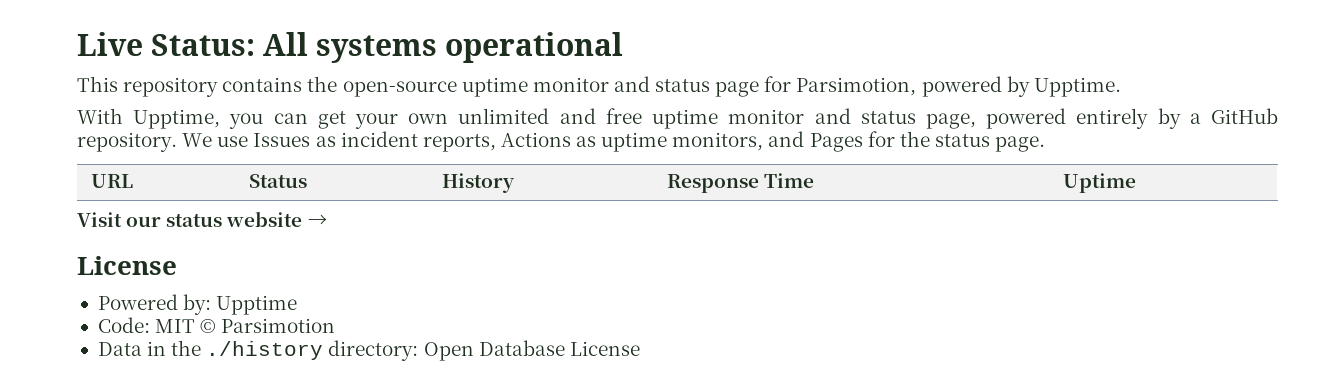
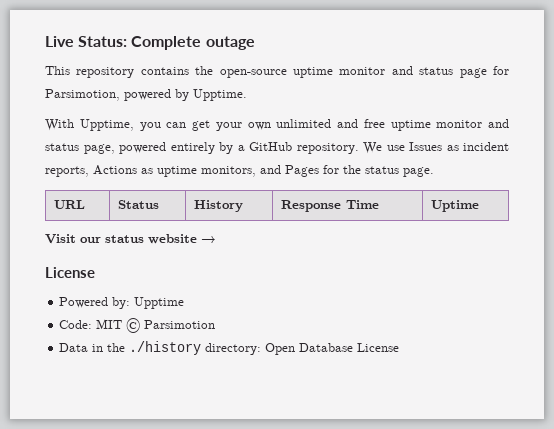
- Live Status: All systems operational
+ Live Status: Complete outage

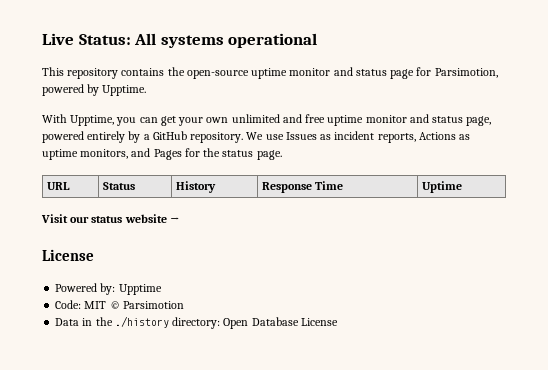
- Live Status: Complete outage
+ Live Status: All systems operational

